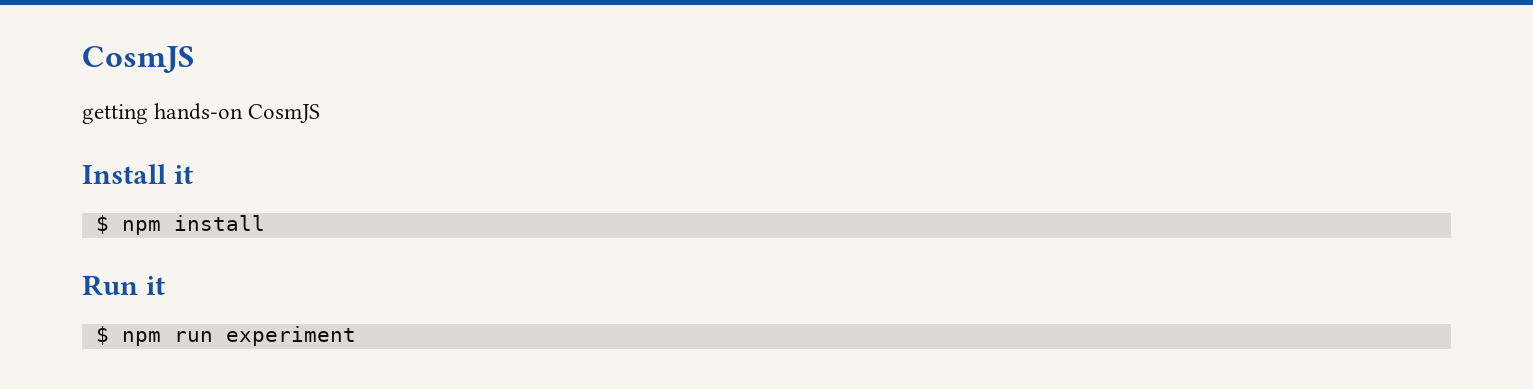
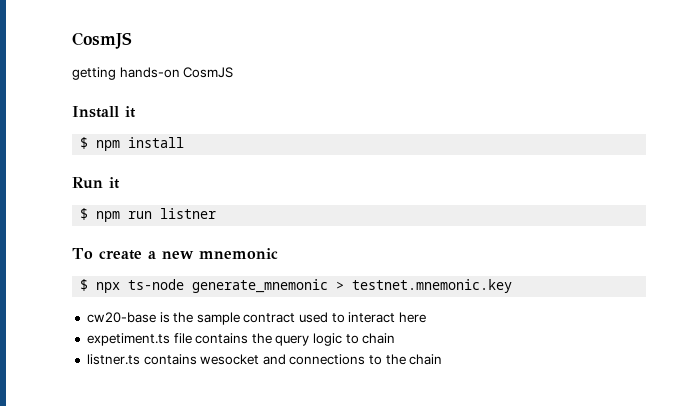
- $ npm run experiment
+ $ npm run listner
+ To create a new mnemonic
+ $ npx ts-node generate_mnemonic > testnet.mnemonic.key
+ cw20-base is the sample contract used to interact here
+ expetiment.ts file contains the query logic to chain
+ listner.ts contains wesocket and connections to the chain

